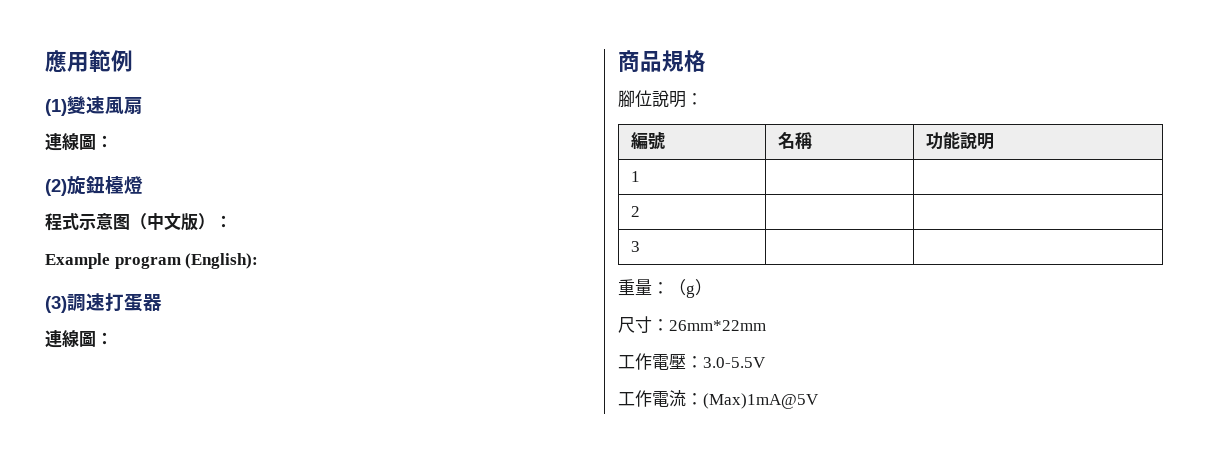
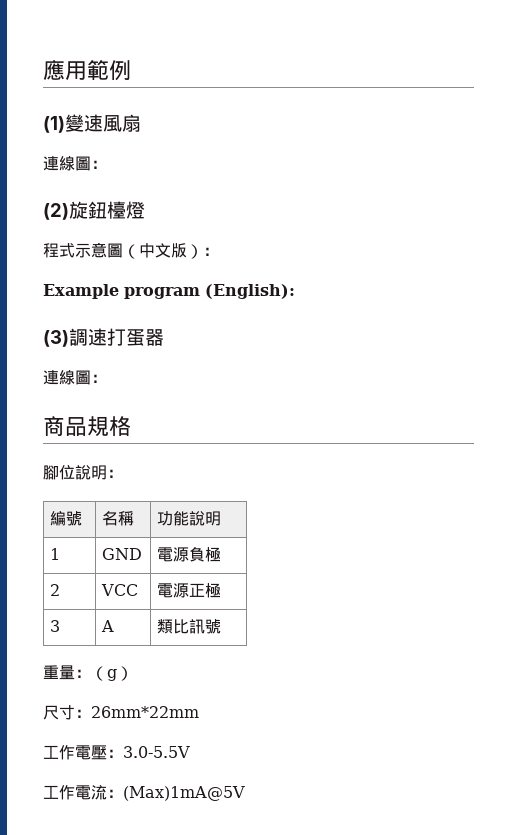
- 程式示意图（中文版）：
+ 程式示意圖（中文版）：
- 1 | |
- 2 | |
- 3 | |
+ 1 | GND | 電源負極
+ 2 | VCC | 電源正極
+ 3 | A | 類比訊號

